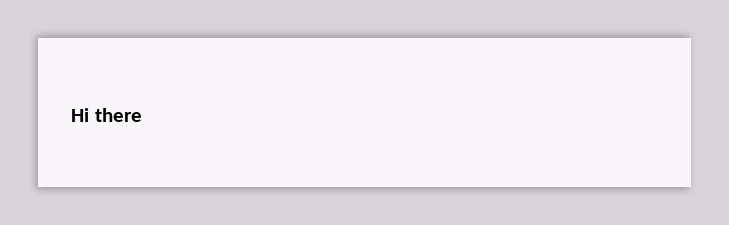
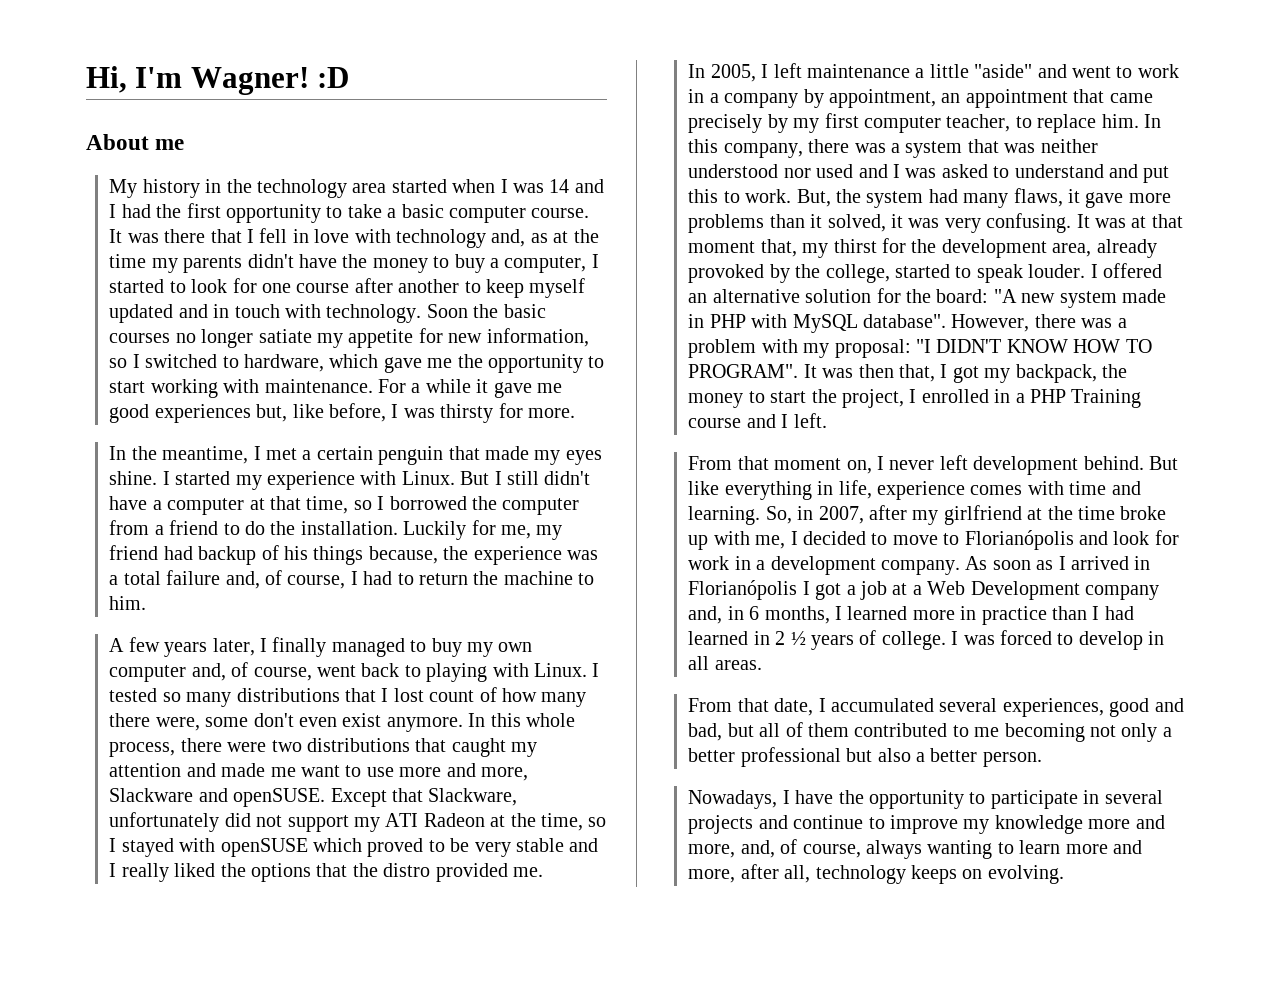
- Hi there
+ Hi, I'm Wagner! :D
+ About me
+ My history in the technology area started when I was 14 and I had the first opportunity to take a basic computer course. It was there that I fell in love with technology and, as at the time my parents didn't have the money to buy a computer, I started to look for one course after another to keep myself updated and in touch with technology. Soon the basic courses no longer satiate my appetite for new information, so I switched to hardware, which gave me the opportunity to start working with maintenance. For a while it gave me good experiences but, like before, I was thirsty for more.
+ In the meantime, I met a certain penguin that made my eyes shine. I started my experience with Linux. But I still didn't have a computer at that time, so I borrowed the computer from a friend to do the installation. Luckily for me, my friend had backup of his things because, the experience was a total failure and, of course, I had to return the machine to him.
+ A few years later, I finally managed to buy my own computer and, of course, went back to playing with Linux. I tested so many distributions that I lost count of how many there were, some don't even exist anymore. In this whole process, there were two distributions that caught my attention and made me want to use more and more, Slackware and openSUSE. Except that Slackware, unfortunately did not support my ATI Radeon at the time, so I stayed with openSUSE which proved to be very stable and I really liked the options that the distro provided me.
+ In 2005, I left maintenance a little "aside" and went to work in a company by appointment, an appointment that came precisely by my first computer teacher, to replace him. In this company, there was a system that was neither understood nor used and I was asked to understand and put this to work. But, the system had many flaws, it gave more problems than it solved, it was very confusing. It was at that moment that, my thirst for the development area, already provoked by the college, started to speak louder. I offered an alternative solution for the board: "A new system made in PHP with MySQL database". However, there was a problem with my proposal: "I DIDN'T KNOW HOW TO PROGRAM". It was then that, I got my backpack, the money to start the project, I enrolled in a PHP Training course and I left.
+ From that moment on, I never left development behind. But like everything in life, experience comes with time and learning. So, in 2007, after my girlfriend at the time broke up with me, I decided to move to Florianópolis and look for work in a development company. As soon as I arrived in Florianópolis I got a job at a Web Development company and, in 6 months, I learned more in practice than I had learned in 2 ½ years of college. I was forced to develop in all areas.
+ From that date, I accumulated several experiences, good and bad, but all of them contributed to me becoming not only a better professional but also a better person.
+ Nowadays, I have the opportunity to participate in several projects and continue to improve my knowledge more and more, and, of course, always wanting to learn more and more, after all, technology keeps on evolving.

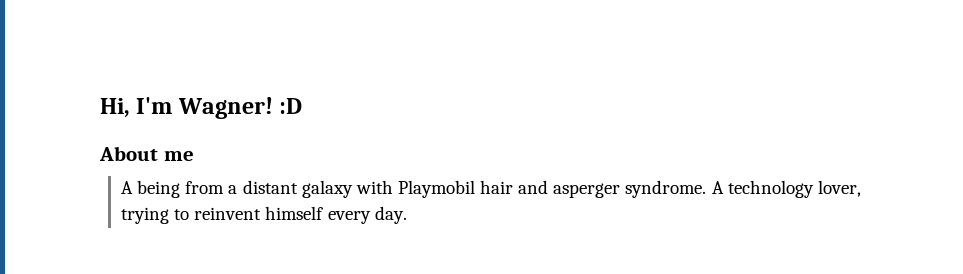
- My history in the technology area started when I was 14 and I had the first opportunity to take a basic computer course. It was there that I fell in love with technology and, as at the time my parents didn't have the money to buy a computer, I started to look for one course after another to keep myself updated and in touch with technology. Soon the basic courses no longer satiate my appetite for new information, so I switched to hardware, which gave me the opportunity to start working with maintenance. For a while it gave me good experiences but, like before, I was thirsty for more.
- In the meantime, I met a certain penguin that made my eyes shine. I started my experience with Linux. But I still didn't have a computer at that time, so I borrowed the computer from a friend to do the installation. Luckily for me, my friend had backup of his things because, the experience was a total failure and, of course, I had to return the machine to him.
- A few years later, I finally managed to buy my own computer and, of course, went back to playing with Linux. I tested so many distributions that I lost count of how many there were, some don't even exist anymore. In this whole process, there were two distributions that caught my attention and made me want to use more and more, Slackware and openSUSE. Except that Slackware, unfortunately did not support my ATI Radeon at the time, so I stayed with openSUSE which proved to be very stable and I really liked the options that the distro provided me.
- In 2005, I left maintenance a little "aside" and went to work in a company by appointment, an appointment that came precisely by my first computer teacher, to replace him. In this company, there was a system that was neither understood nor used and I was asked to understand and put this to work. But, the system had many flaws, it gave more problems than it solved, it was very confusing. It was at that moment that, my thirst for the development area, already provoked by the college, started to speak louder. I offered an alternative solution for the board: "A new system made in PHP with MySQL database". However, there was a problem with my proposal: "I DIDN'T KNOW HOW TO PROGRAM". It was then that, I got my backpack, the money to start the project, I enrolled in a PHP Training course and I left.
- From that moment on, I never left development behind. But like everything in life, experience comes with time and learning. So, in 2007, after my girlfriend at the time broke up with me, I decided to move to Florianópolis and look for work in a development company. As soon as I arrived in Florianópolis I got a job at a Web Development company and, in 6 months, I learned more in practice than I had learned in 2 ½ years of college. I was forced to develop in all areas.
- From that date, I accumulated several experiences, good and bad, but all of them contributed to me becoming not only a better professional but also a better person.
- Nowadays, I have the opportunity to participate in several projects and continue to improve my knowledge more and more, and, of course, always wanting to learn more and more, after all, technology keeps on evolving.
+ A being from a distant galaxy with Playmobil hair and asperger syndrome. A technology lover, trying to reinvent himself every day.

